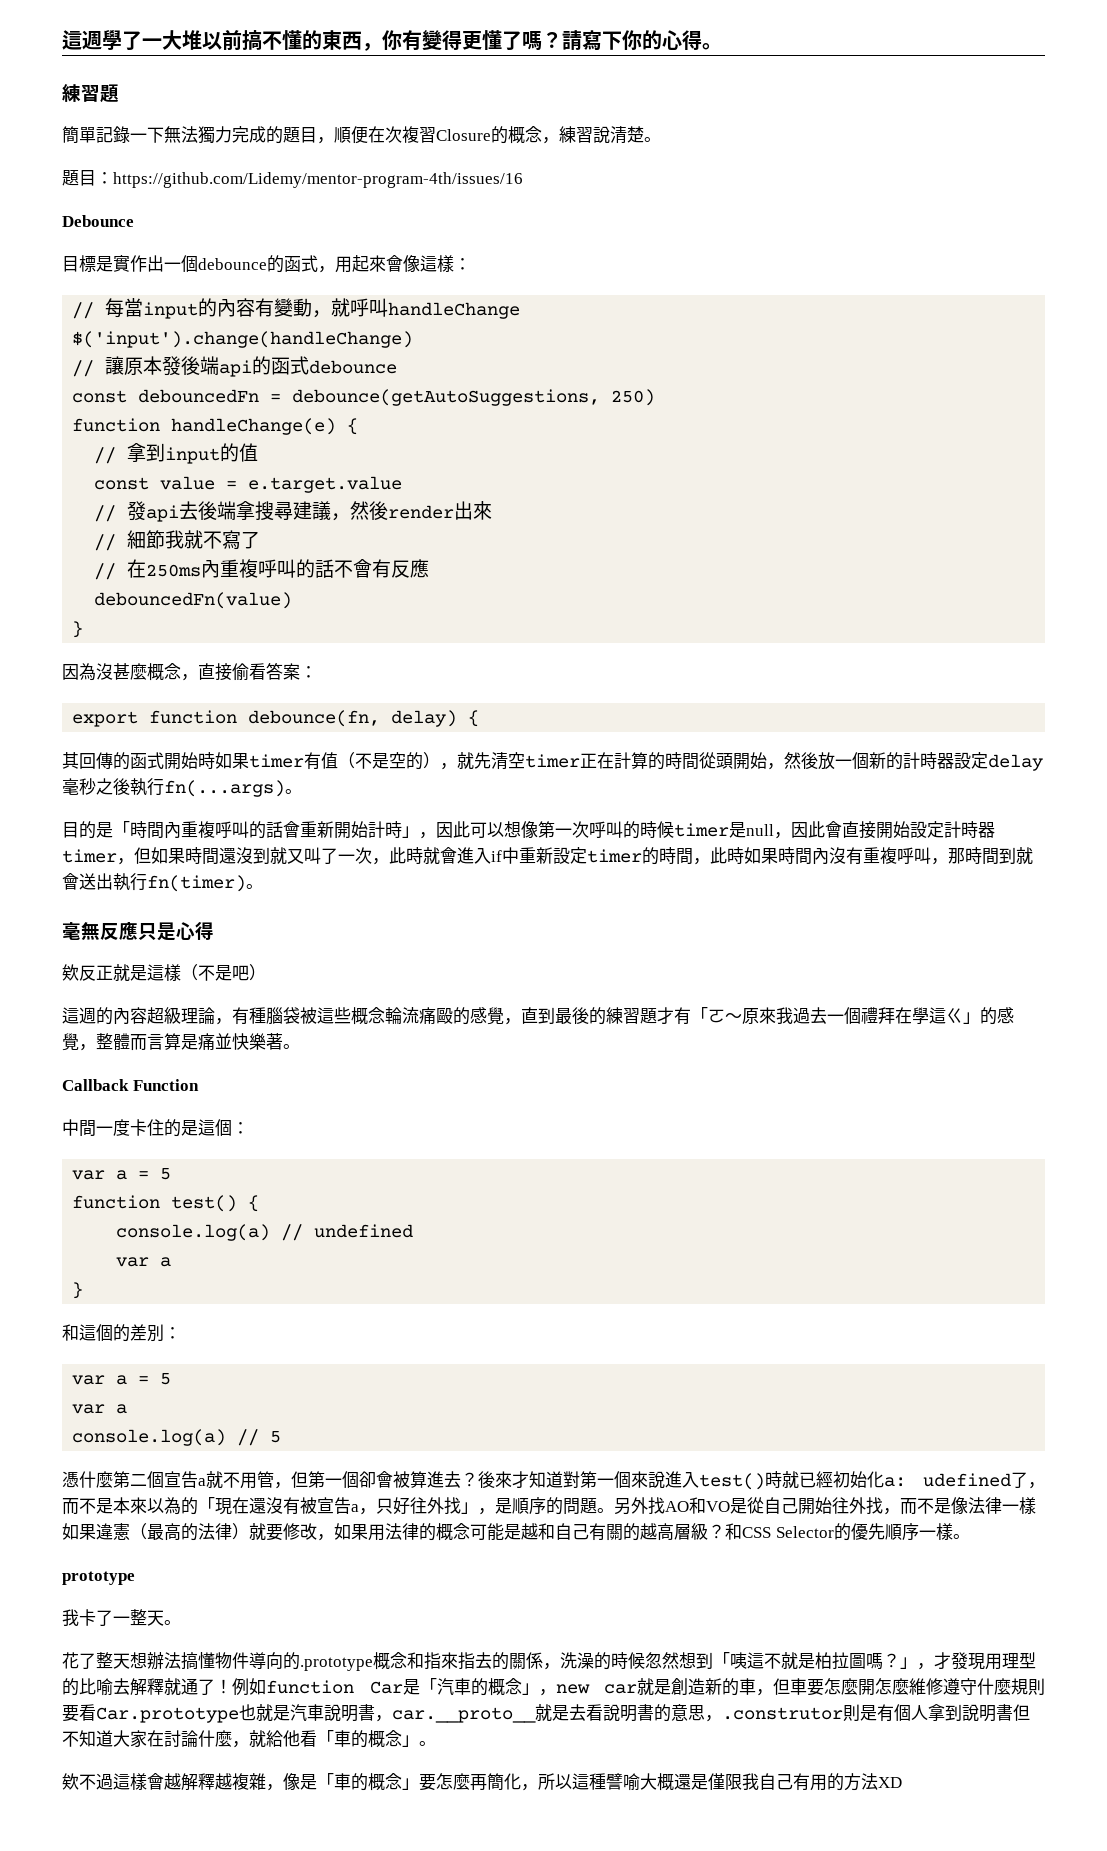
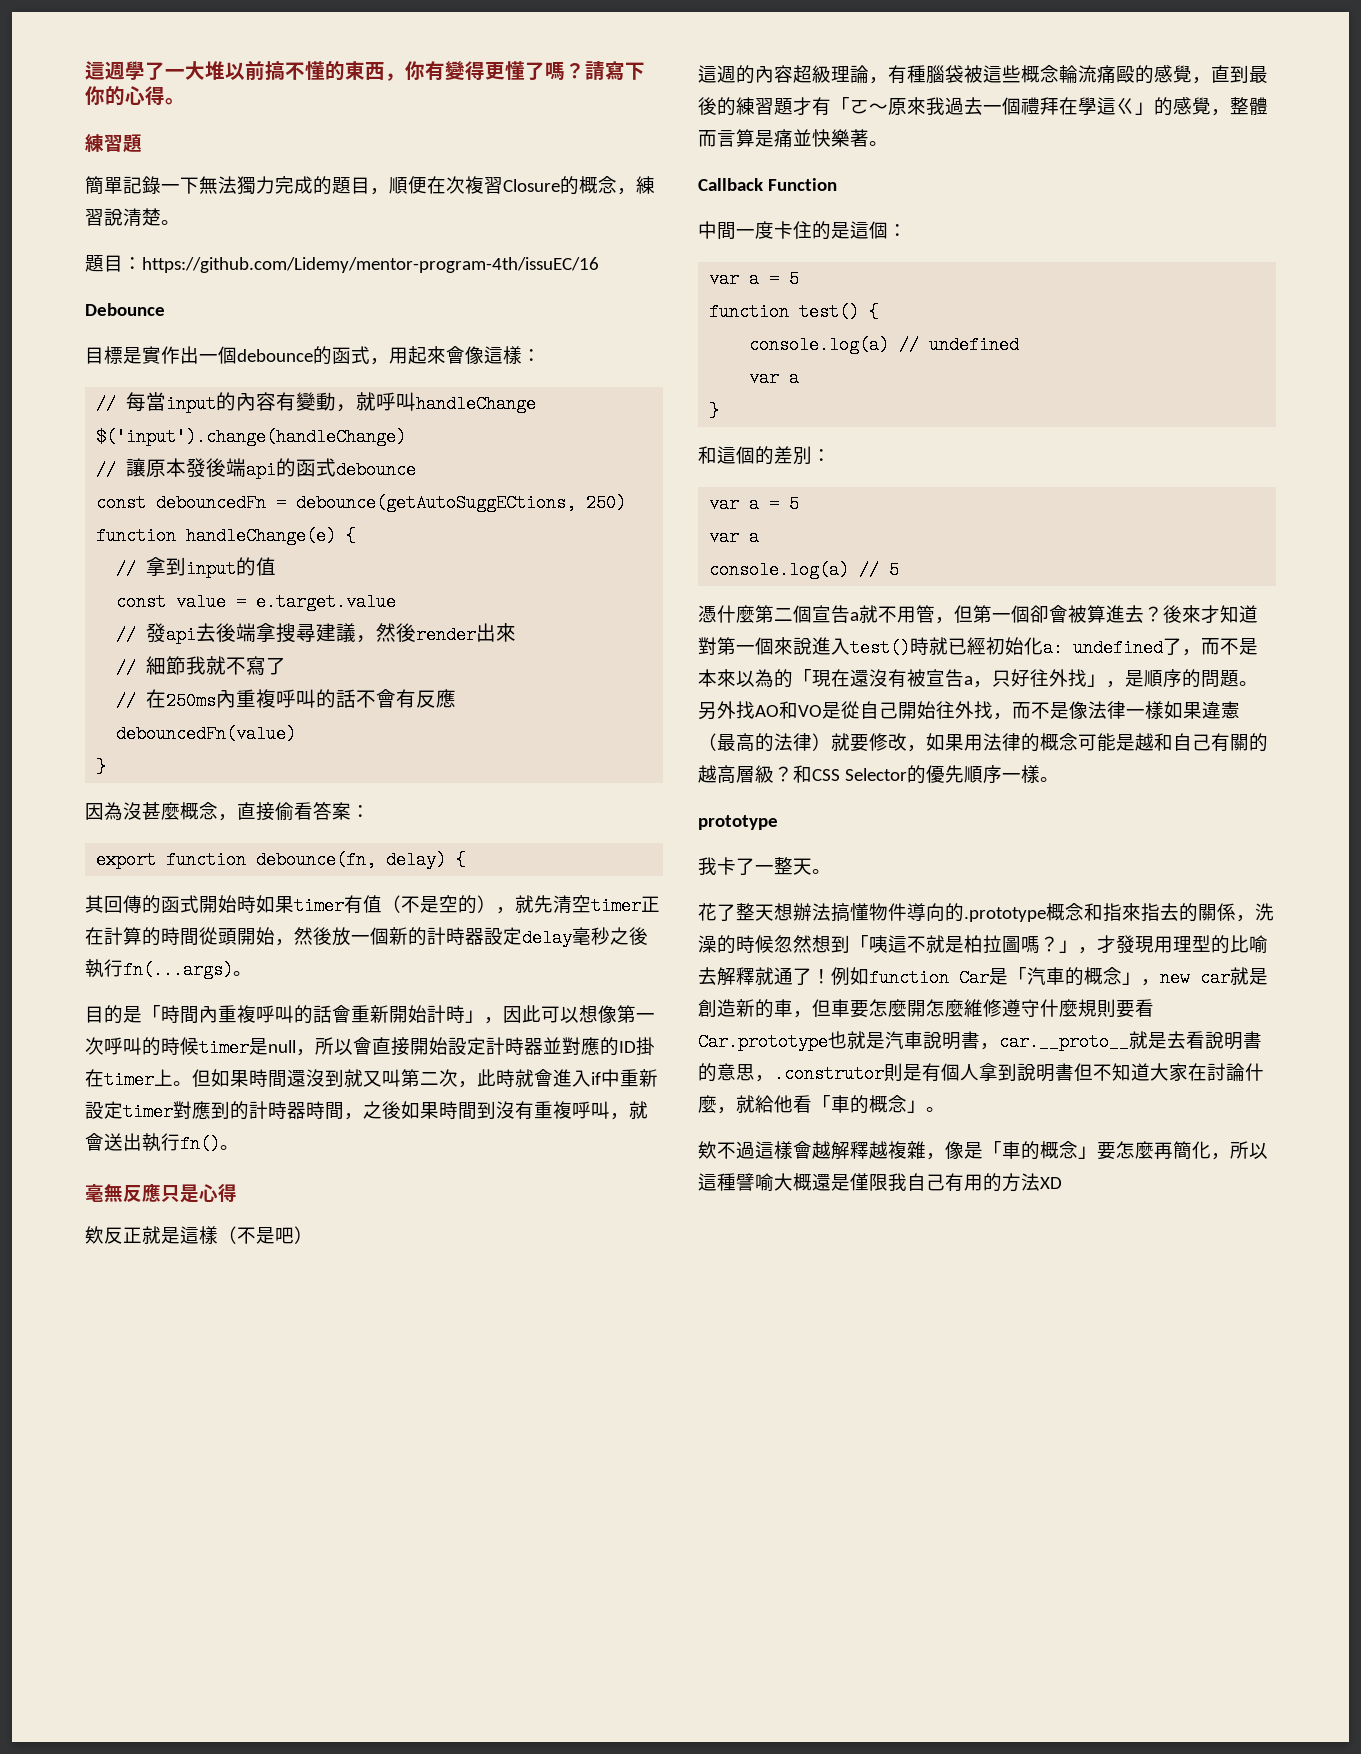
- 題目：https://github.com/Lidemy/mentor-program-4th/issues/16
+ 題目：https://github.com/Lidemy/mentor-program-4th/issuEC/16
- const debouncedFn = debounce(getAutoSuggestions, 250)
+ const debouncedFn = debounce(getAutoSuggECtions, 250)
- 目的是「時間內重複呼叫的話會重新開始計時」，因此可以想像第一次呼叫的時候timer是null，因此會直接開始設定計時器timer，但如果時間還沒到就又叫了一次，此時就會進入if中重新設定timer的時間，此時如果時間內沒有重複呼叫，那時間到就會送出執行fn(timer)。
+ 目的是「時間內重複呼叫的話會重新開始計時」，因此可以想像第一次呼叫的時候timer是null，所以會直接開始設定計時器並對應的ID掛在timer上。但如果時間還沒到就又叫第二次，此時就會進入if中重新設定timer對應到的計時器時間，之後如果時間到沒有重複呼叫，就會送出執行fn()。
- 後來才知道對第一個來說進入test()時就已經初始化a: udefined了，而不是本來以為的「現在還沒有被宣告a，只好往外找」，是順序的問題。
+ 後來才知道對第一個來說進入test()時就已經初始化a: undefined了，而不是本來以為的「現在還沒有被宣告a，只好往外找」，是順序的問題。

